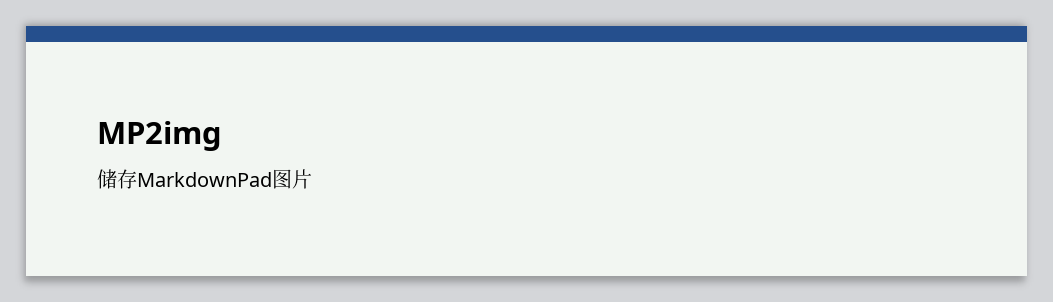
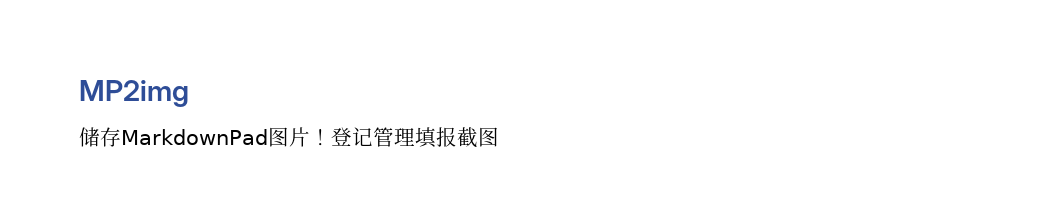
- 储存MarkdownPad图片
+ 储存MarkdownPad图片！登记管理填报截图

